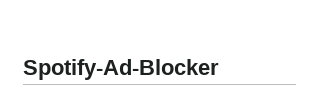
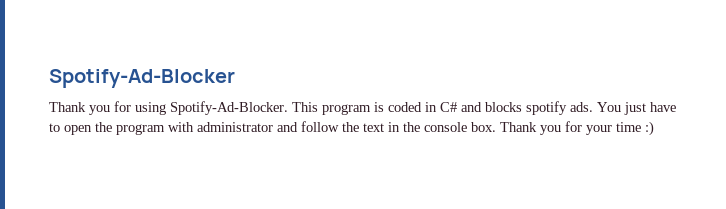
+ Thank you for using Spotify-Ad-Blocker. This program is coded in C# and blocks spotify ads. You just have to open the program with administrator and follow the text in the console box. Thank you for your time :)

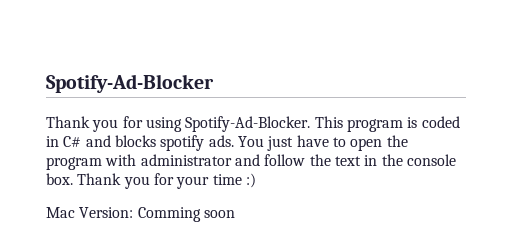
+ Mac Version: Comming soon

